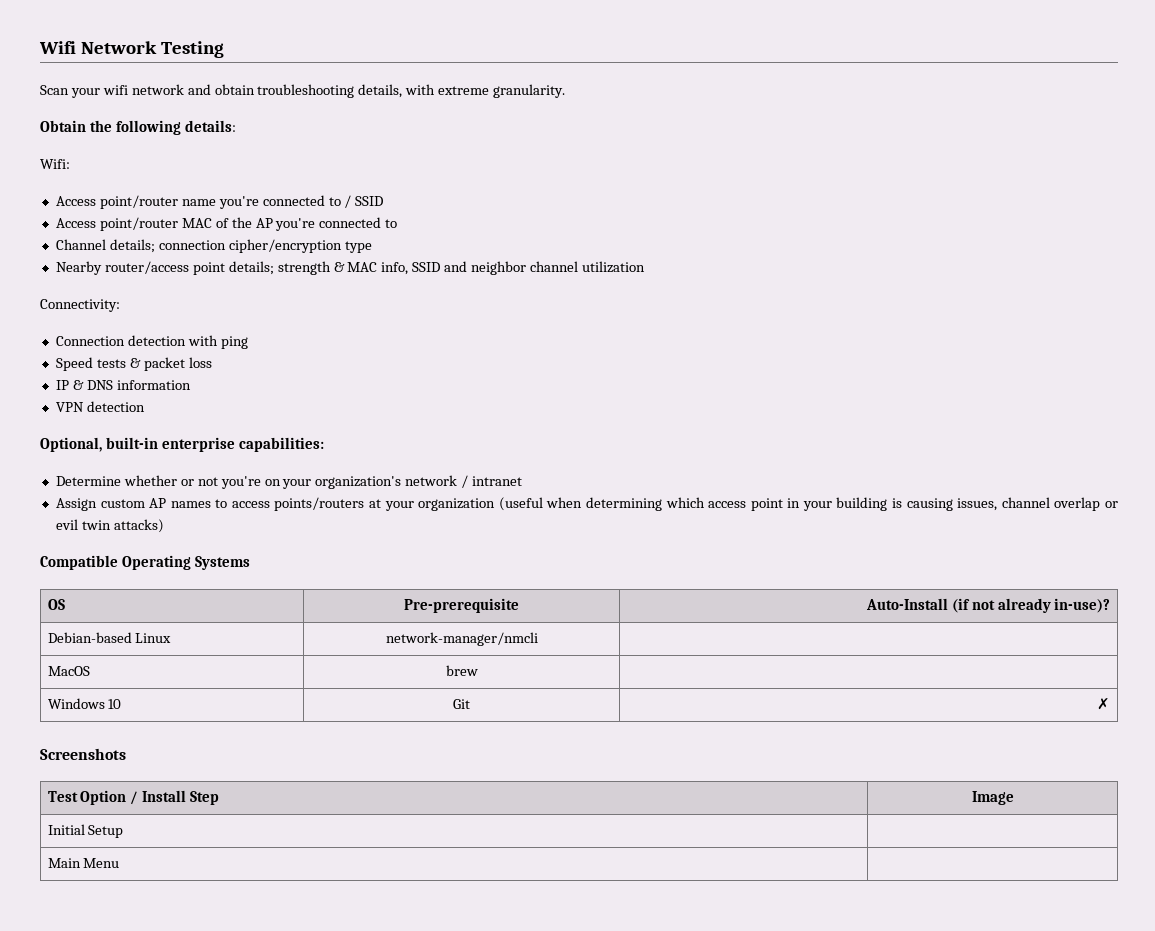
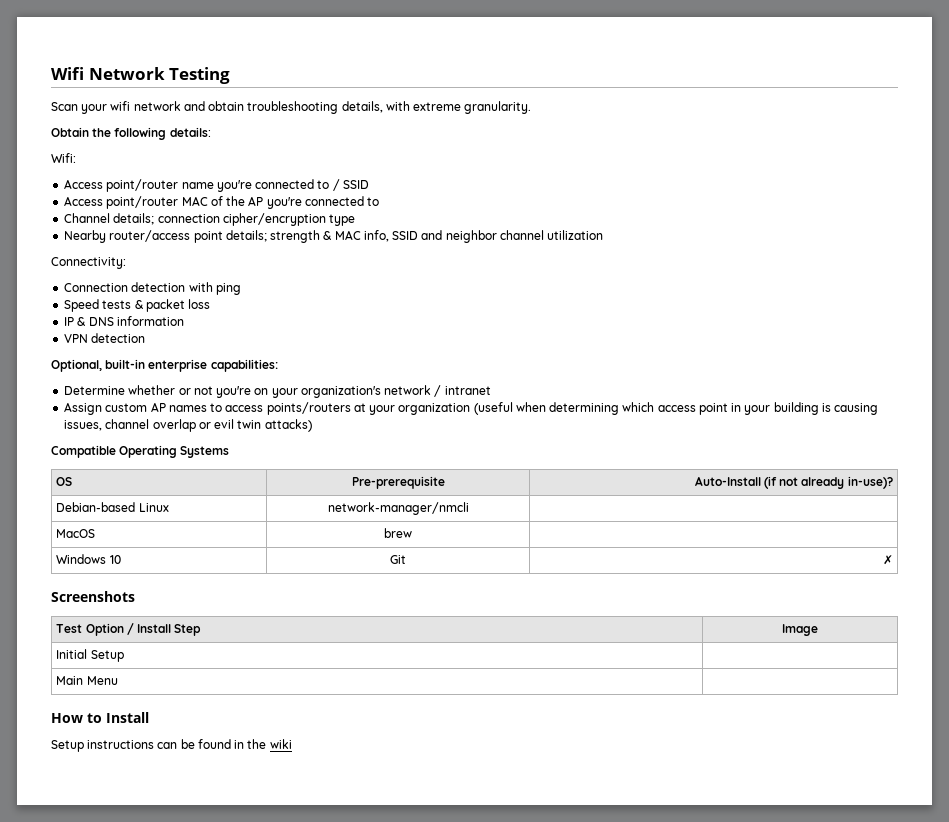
+ How to Install
+ Setup instructions can be found in the wiki

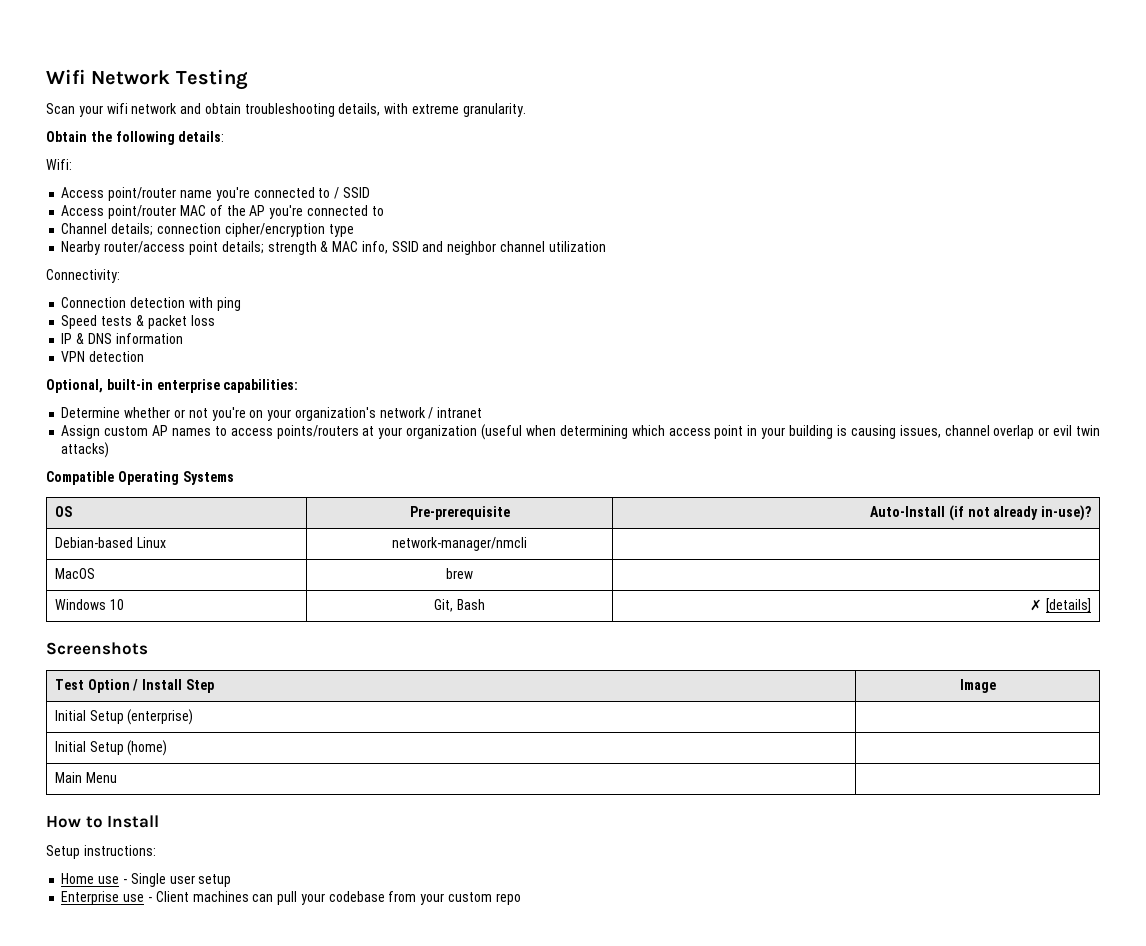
- Windows 10 | Git | ✗
+ Windows 10 | Git, Bash | ✗ [details]
- Initial Setup |
+ Initial Setup (enterprise) |
+ Initial Setup (home) |
- Setup instructions can be found in the wiki
+ Setup instructions:
+ Home use - Single user setup
+ Enterprise use - Client machines can pull your codebase from your custom repo

